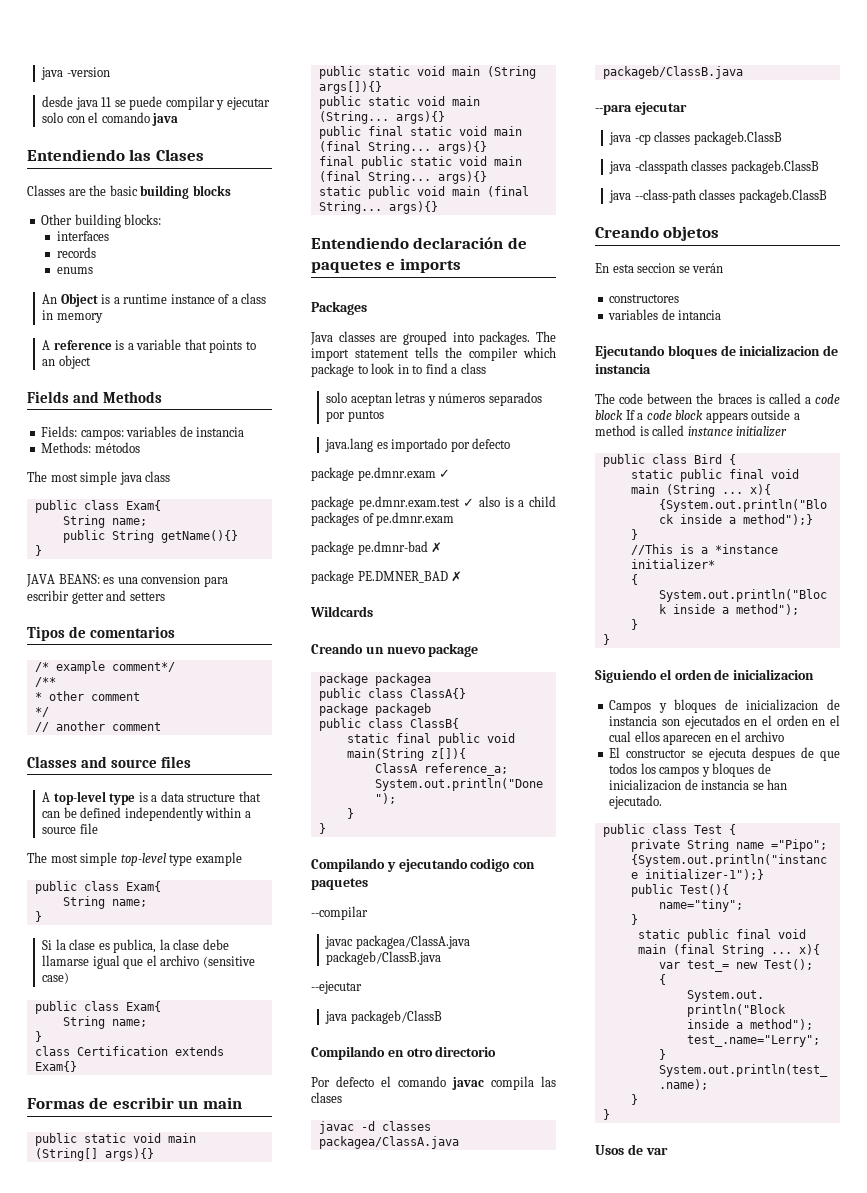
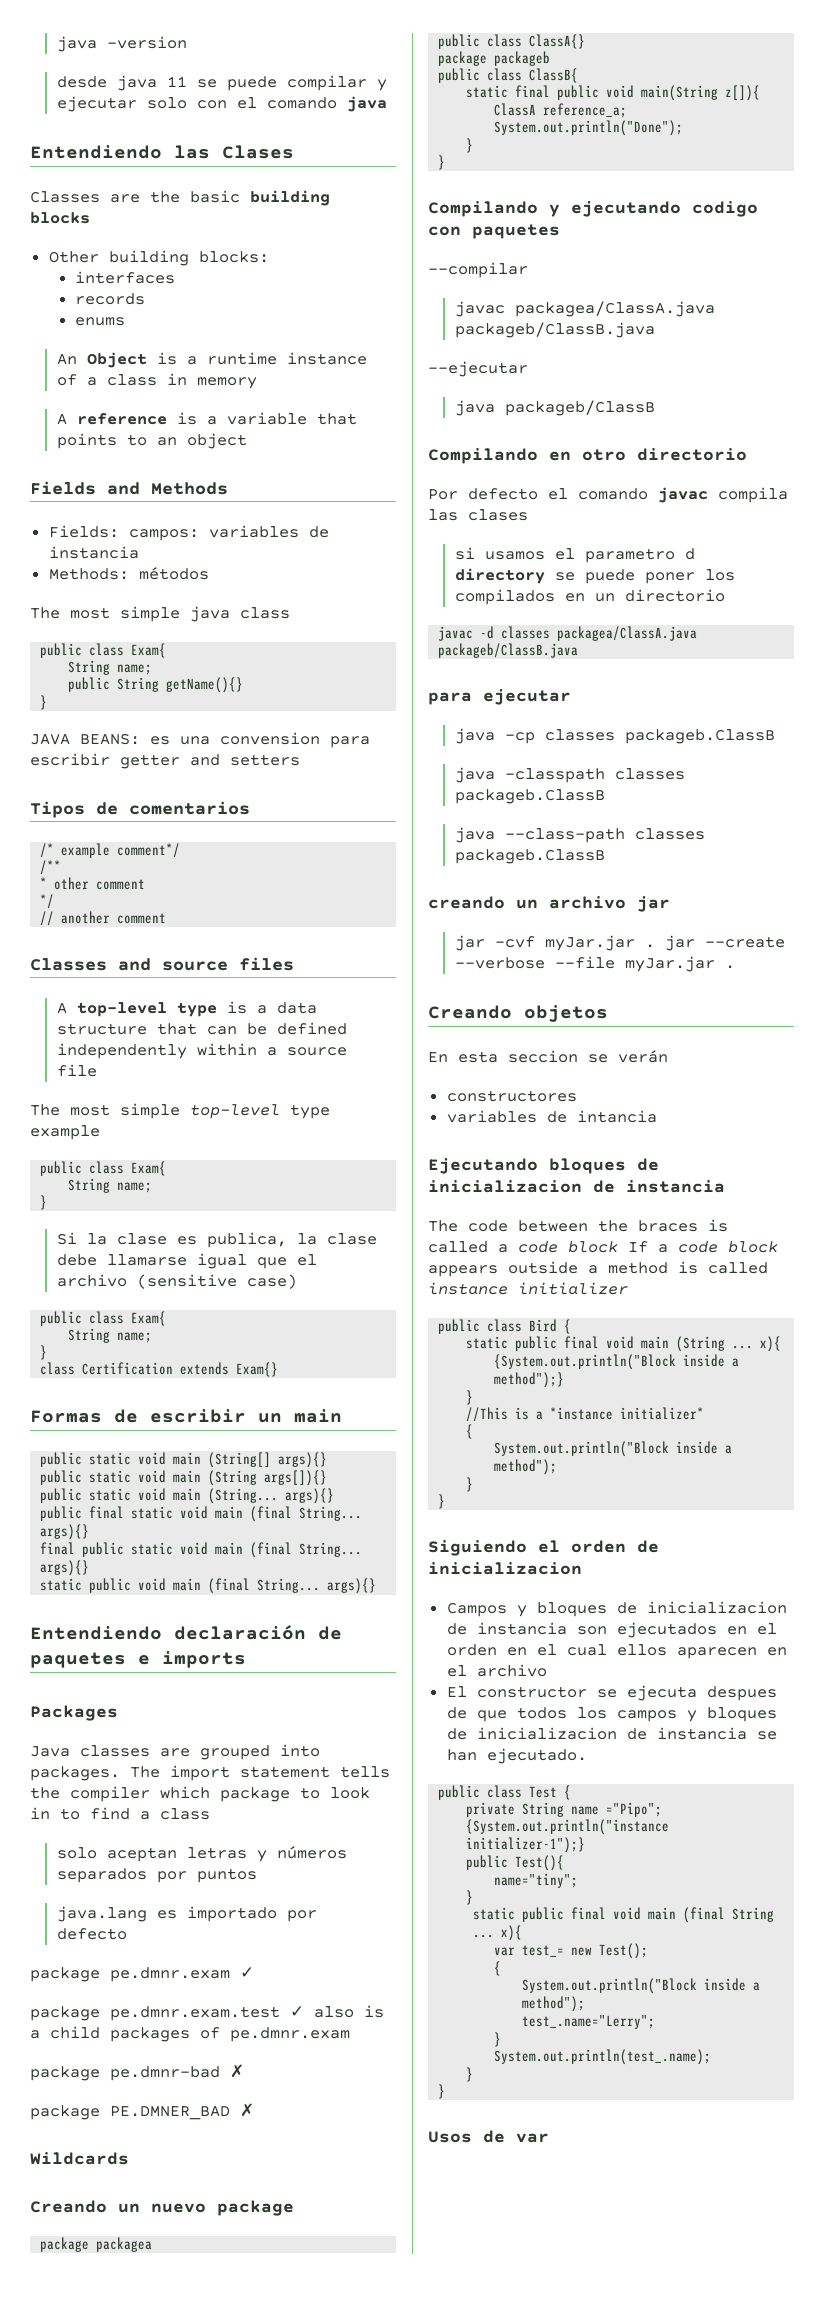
+ si usamos el parametro d directory se puede poner los compilados en un directorio
- --para ejecutar
+ para ejecutar
+ creando un archivo jar
+ jar -cvf myJar.jar . jar --create --verbose --file myJar.jar .

